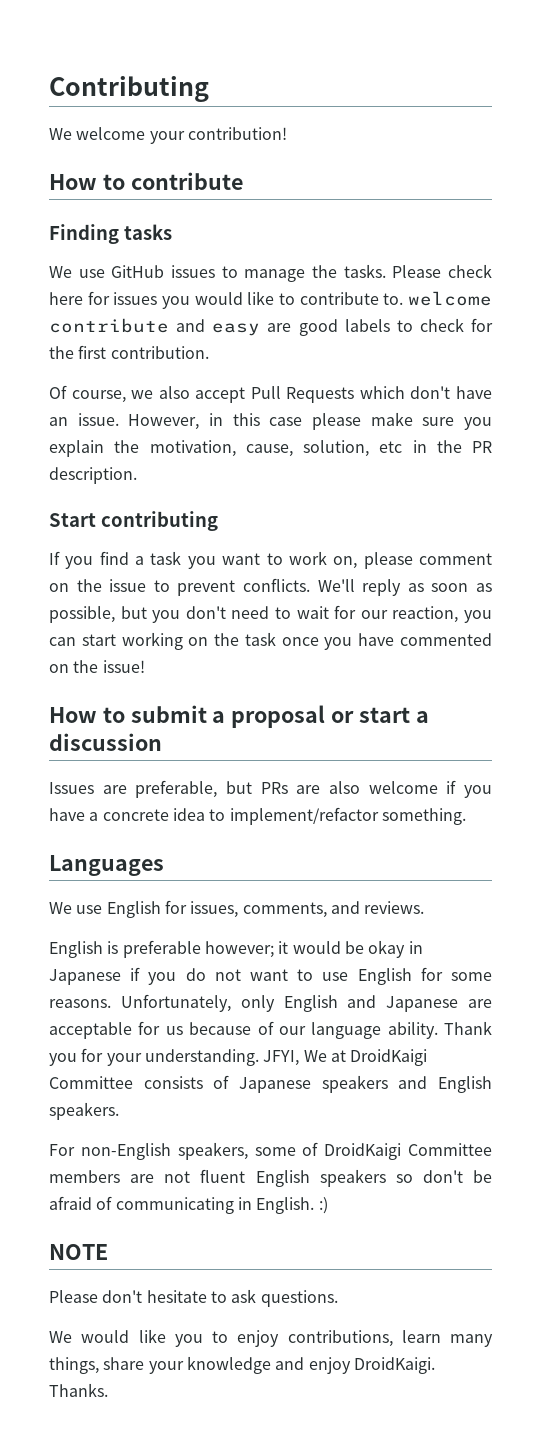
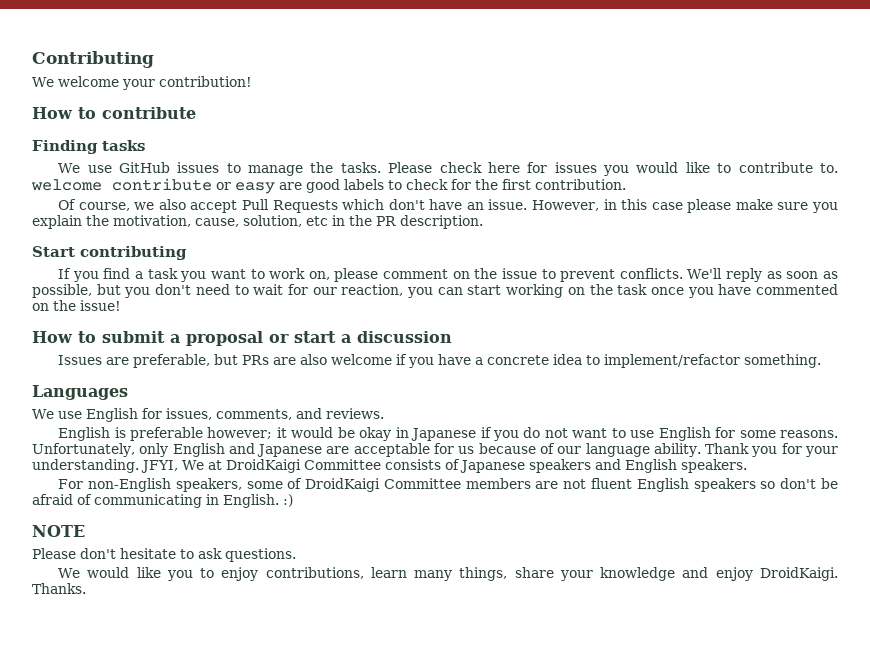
- Please check here for issues you would like to contribute to. welcome contribute and easy are good labels to check for the first contribution.
+ Please check here for issues you would like to contribute to. welcome contribute or easy are good labels to check for the first contribution.

